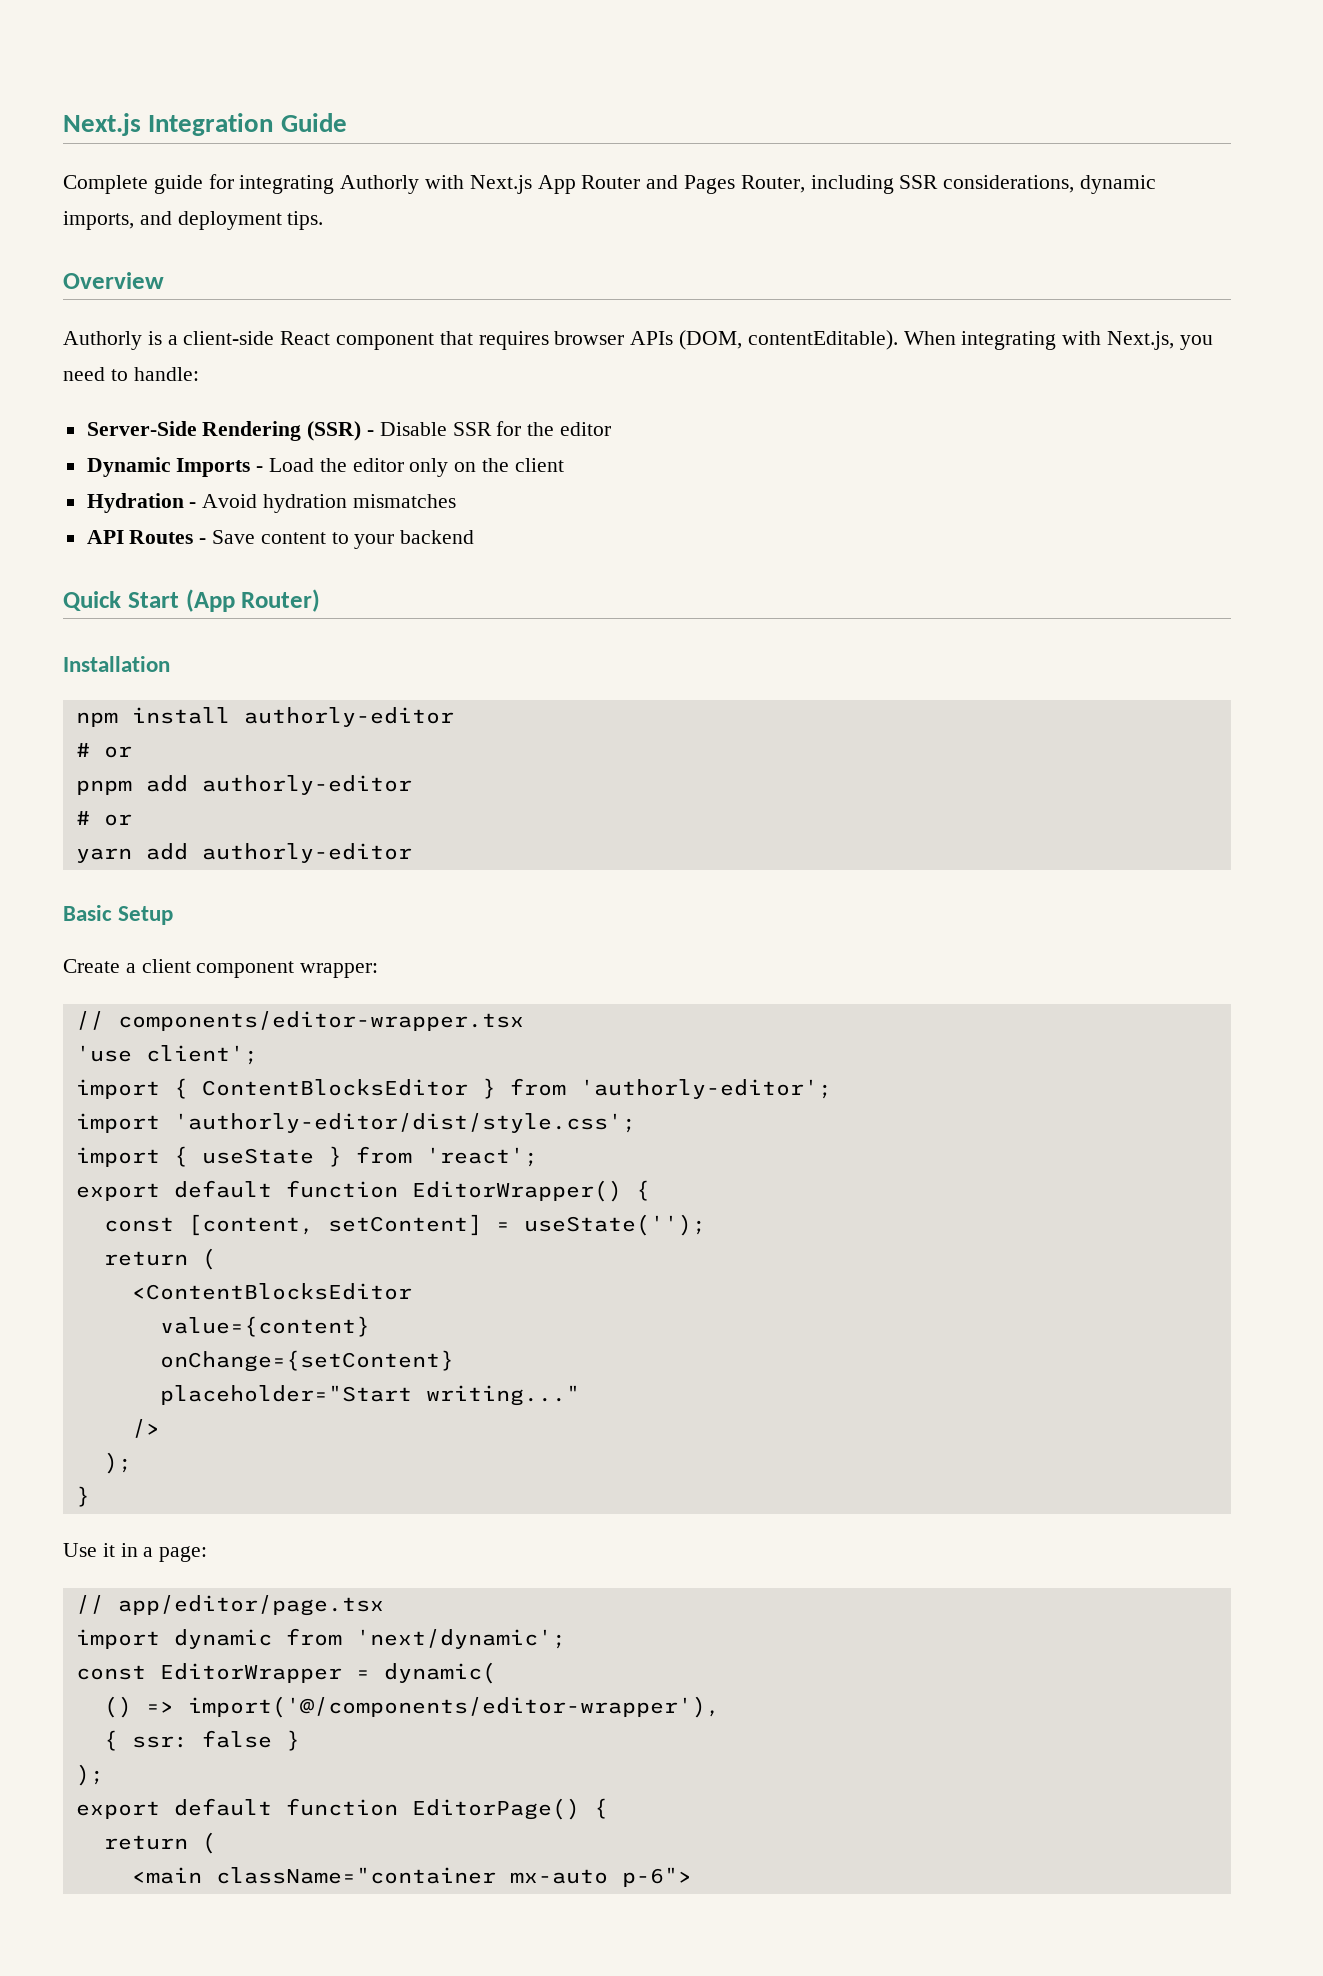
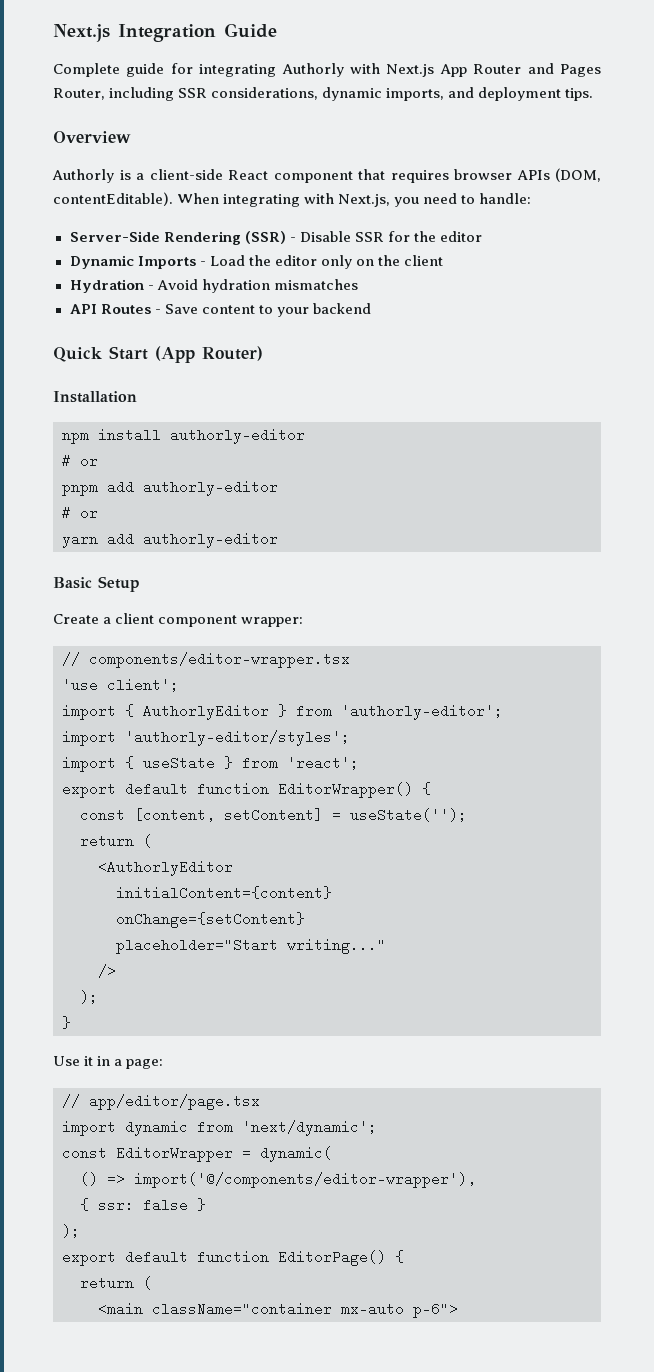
- import { ContentBlocksEditor } from 'authorly-editor';
+ import { AuthorlyEditor } from 'authorly-editor';
- import 'authorly-editor/dist/style.css';
+ import 'authorly-editor/styles';
- <ContentBlocksEditor
- value={content}
+ <AuthorlyEditor
+ initialContent={content}

